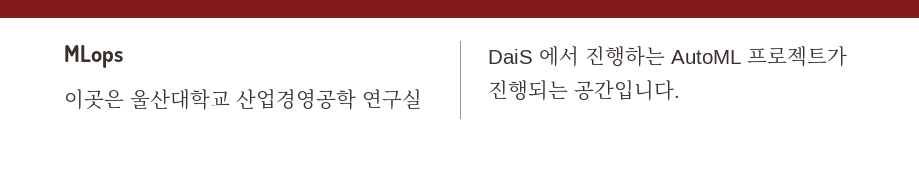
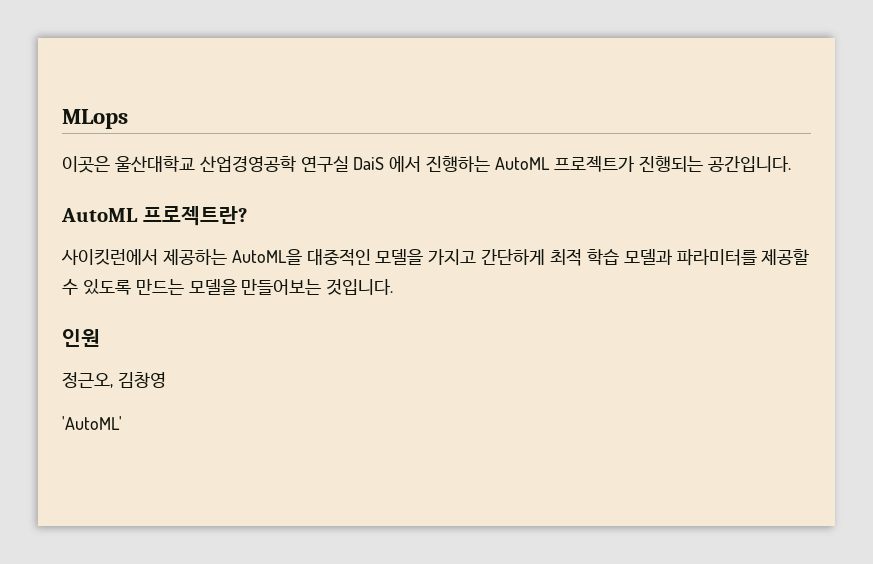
+ AutoML 프로젝트란?
+ 사이킷런에서 제공하는 AutoML을 대중적인 모델을 가지고 간단하게 최적 학습 모델과 파라미터를 제공할 수 있도록 만드는 모델을 만들어보는 것입니다.
+ 인원
+ 정근오, 김창영
+ 'AutoML'

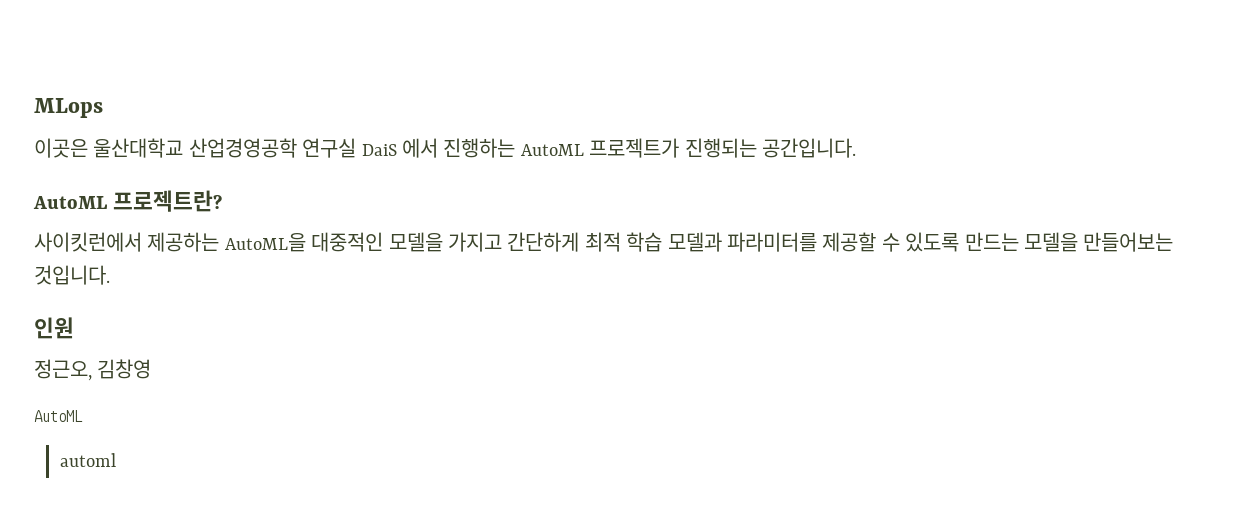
  정근오, 김창영
- 'AutoML'
+ AutoML
+ automl

